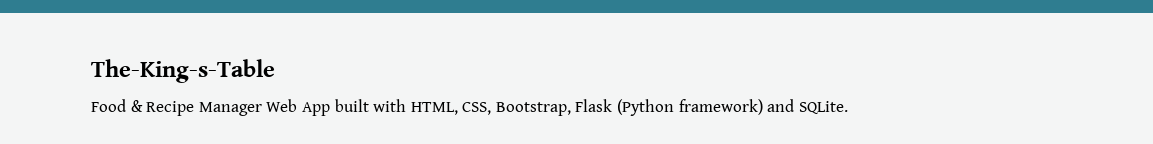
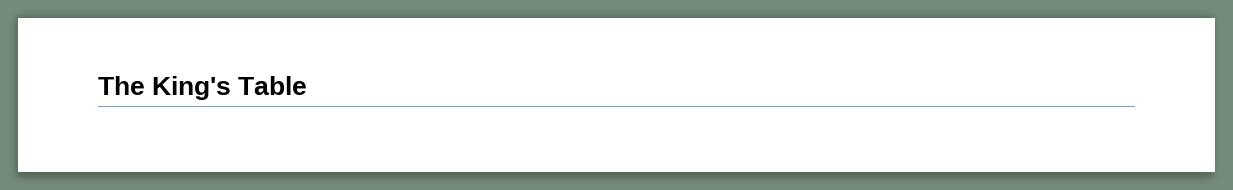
- The-King-s-Table
- Food & Recipe Manager Web App built with HTML, CSS, Bootstrap, Flask (Python framework) and SQLite.
+ The King's Table

